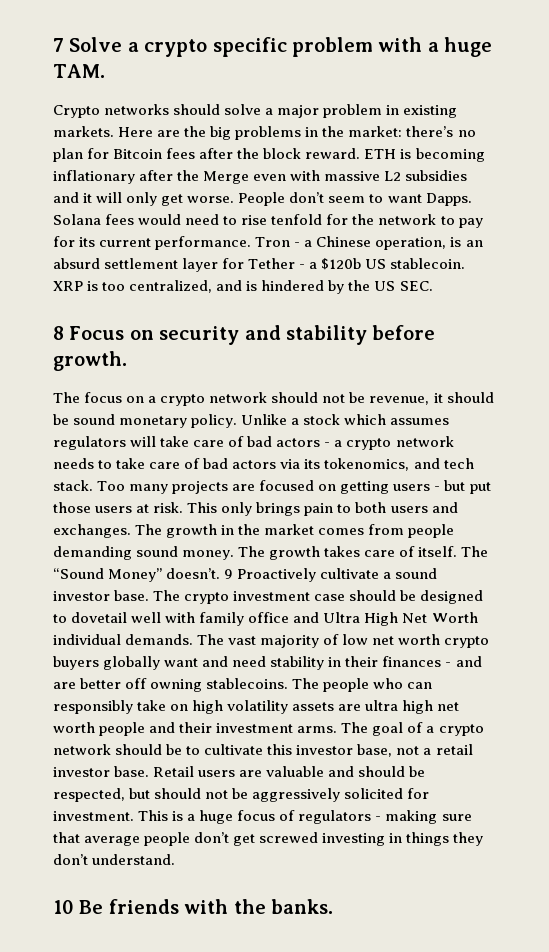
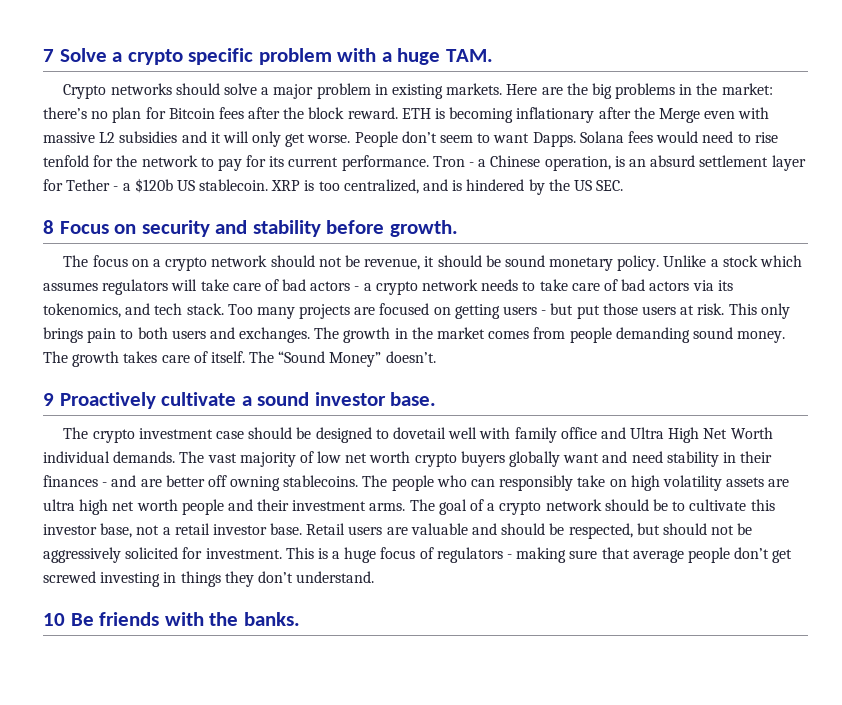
- The “Sound Money” doesn’t. 9 Proactively cultivate a sound investor base. The crypto investment case should be designed to dovetail well with family office and Ultra High Net Worth individual demands.
+ The “Sound Money” doesn’t.
+ 9 Proactively cultivate a sound investor base.
+ The crypto investment case should be designed to dovetail well with family office and Ultra High Net Worth individual demands.

